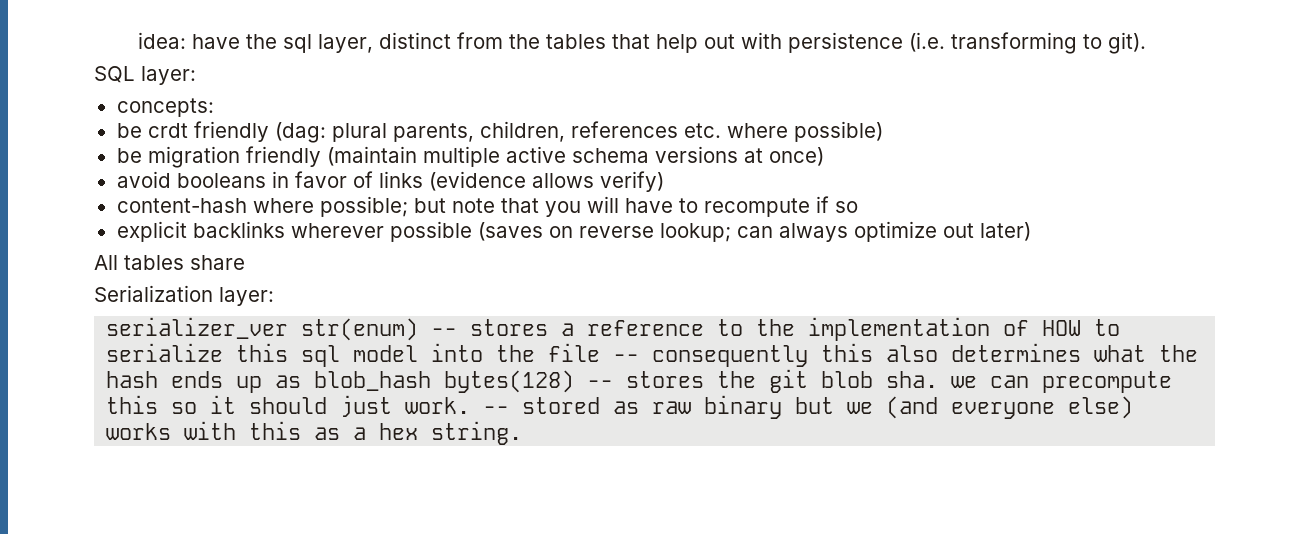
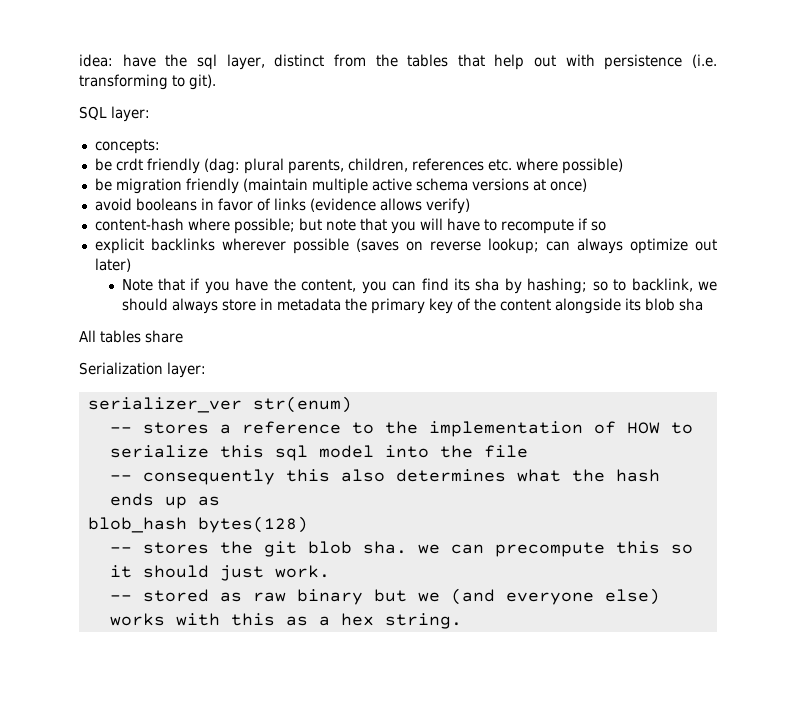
+ Note that if you have the content, you can find its sha by hashing; so to backlink, we should always store in metadata the primary key of the content alongside its blob sha
- serializer_ver str(enum) -- stores a reference to the implementation of HOW to serialize this sql model into the file -- consequently this also determines what the hash ends up as blob_hash bytes(128) -- stores the git blob sha. we can precompute this so it should just work. -- stored as raw binary but we (and everyone else) works with this as a hex string.
+ serializer_ver str(enum)
+ -- stores a reference to the implementation of HOW to serialize this sql model into the file
+ -- consequently this also determines what the hash ends up as
+ blob_hash bytes(128)
+ -- stores the git blob sha. we can precompute this so it should just work.
+ -- stored as raw binary but we (and everyone else) works with this as a hex string.

